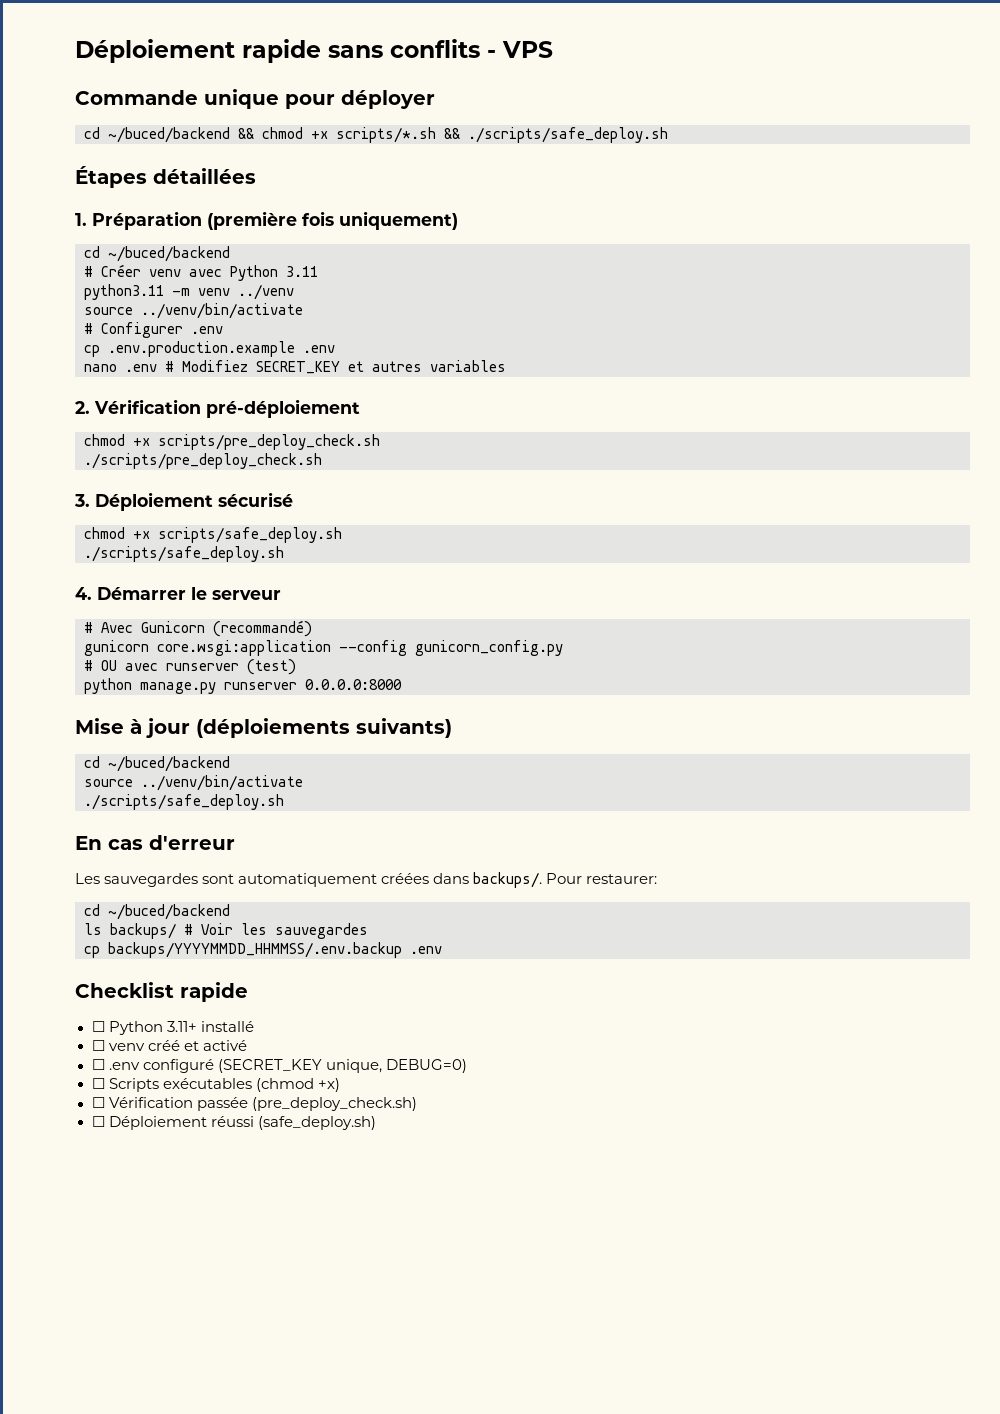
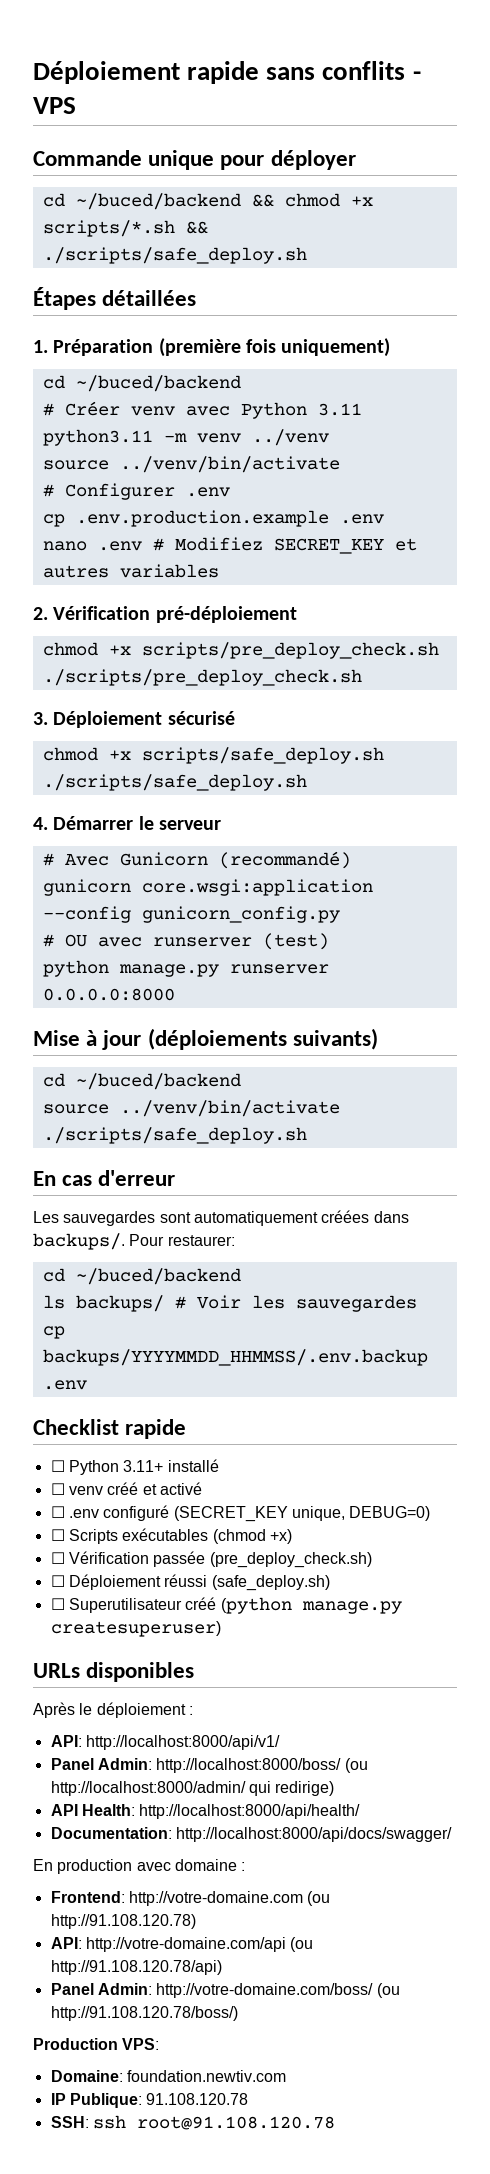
+ ☐ Superutilisateur créé (python manage.py createsuperuser)
+ URLs disponibles
+ Après le déploiement :
+ API: http://localhost:8000/api/v1/
+ Panel Admin: http://localhost:8000/boss/ (ou http://localhost:8000/admin/ qui redirige)
+ API Health: http://localhost:8000/api/health/
+ Documentation: http://localhost:8000/api/docs/swagger/
+ En production avec domaine :
+ Frontend: http://votre-domaine.com (ou http://91.108.120.78)
+ API: http://votre-domaine.com/api (ou http://91.108.120.78/api)
+ Panel Admin: http://votre-domaine.com/boss/ (ou http://91.108.120.78/boss/)
+ Production VPS:
+ Domaine: foundation.newtiv.com
+ IP Publique: 91.108.120.78
+ SSH: ssh root@91.108.120.78

